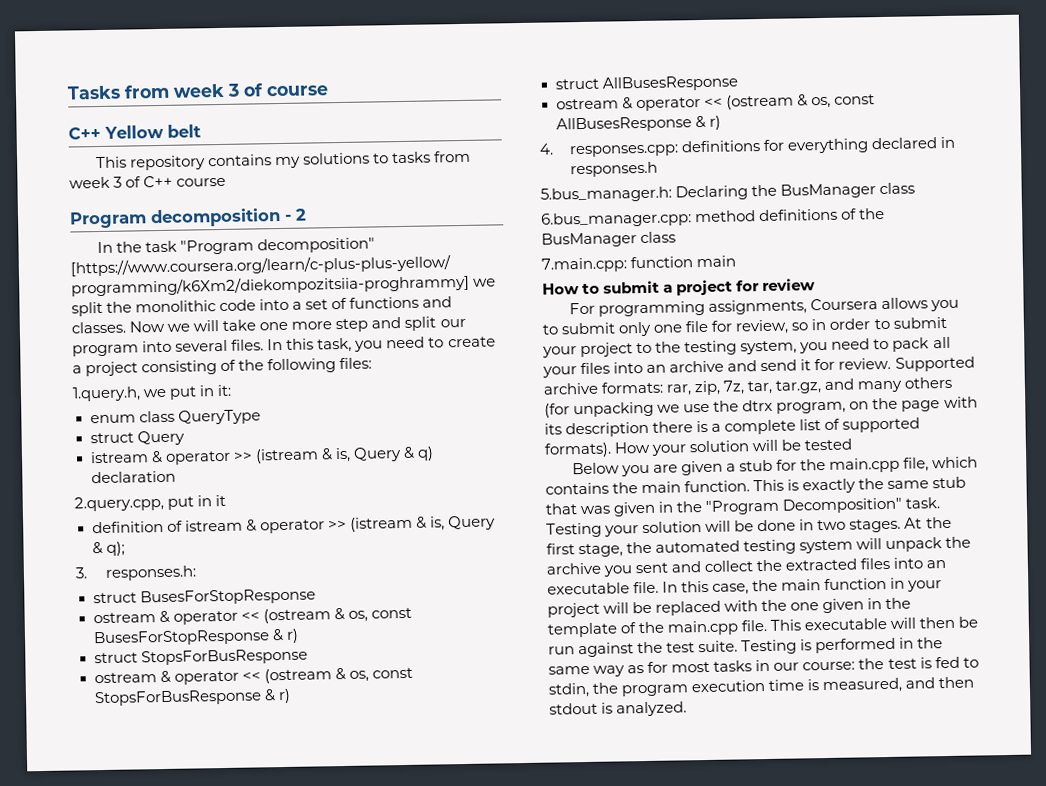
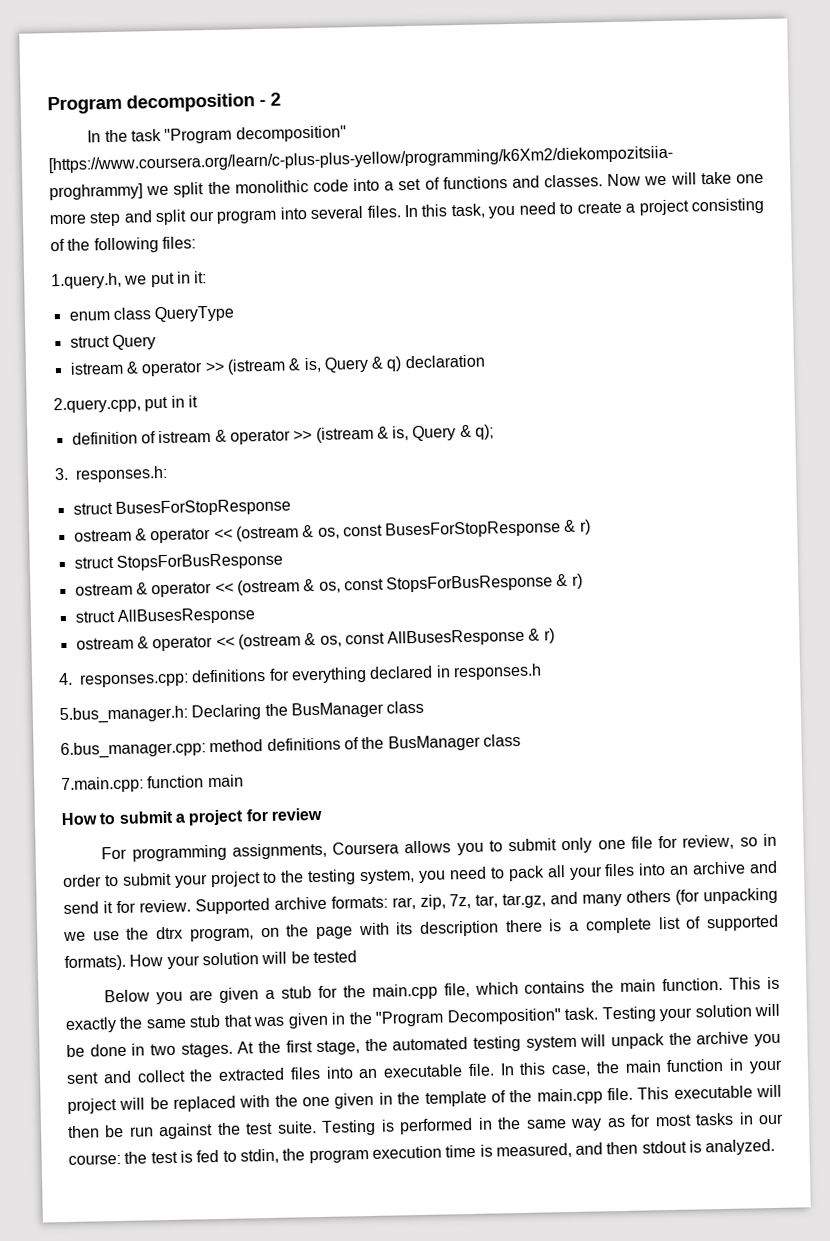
- Tasks from week 3 of course
- C++ Yellow belt
- This repository contains my solutions to tasks from week 3 of C++ course

